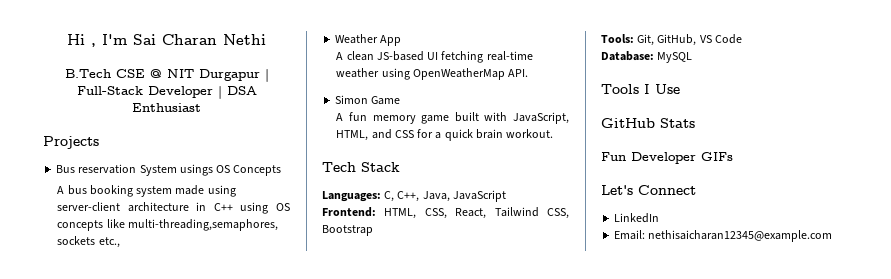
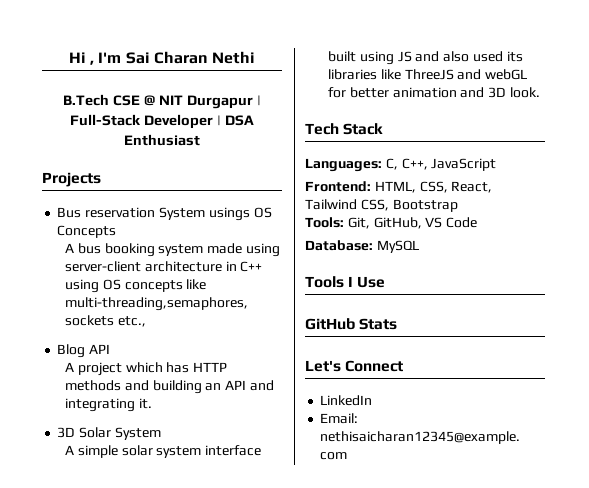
- Weather App
- A clean JS-based UI fetching real-time weather using OpenWeatherMap API.
- Simon Game
- A fun memory game built with JavaScript, HTML, and CSS for a quick brain workout.
+ Blog API
+ A project which has HTTP methods and building an API and integrating it.
+ 3D Solar System
+ A simple solar system interface built using JS and also used its libraries like ThreeJS and webGL for better animation and 3D look.
- Languages: C, C++, Java, JavaScript
+ Languages: C, C++, JavaScript
- Fun Developer GIFs

